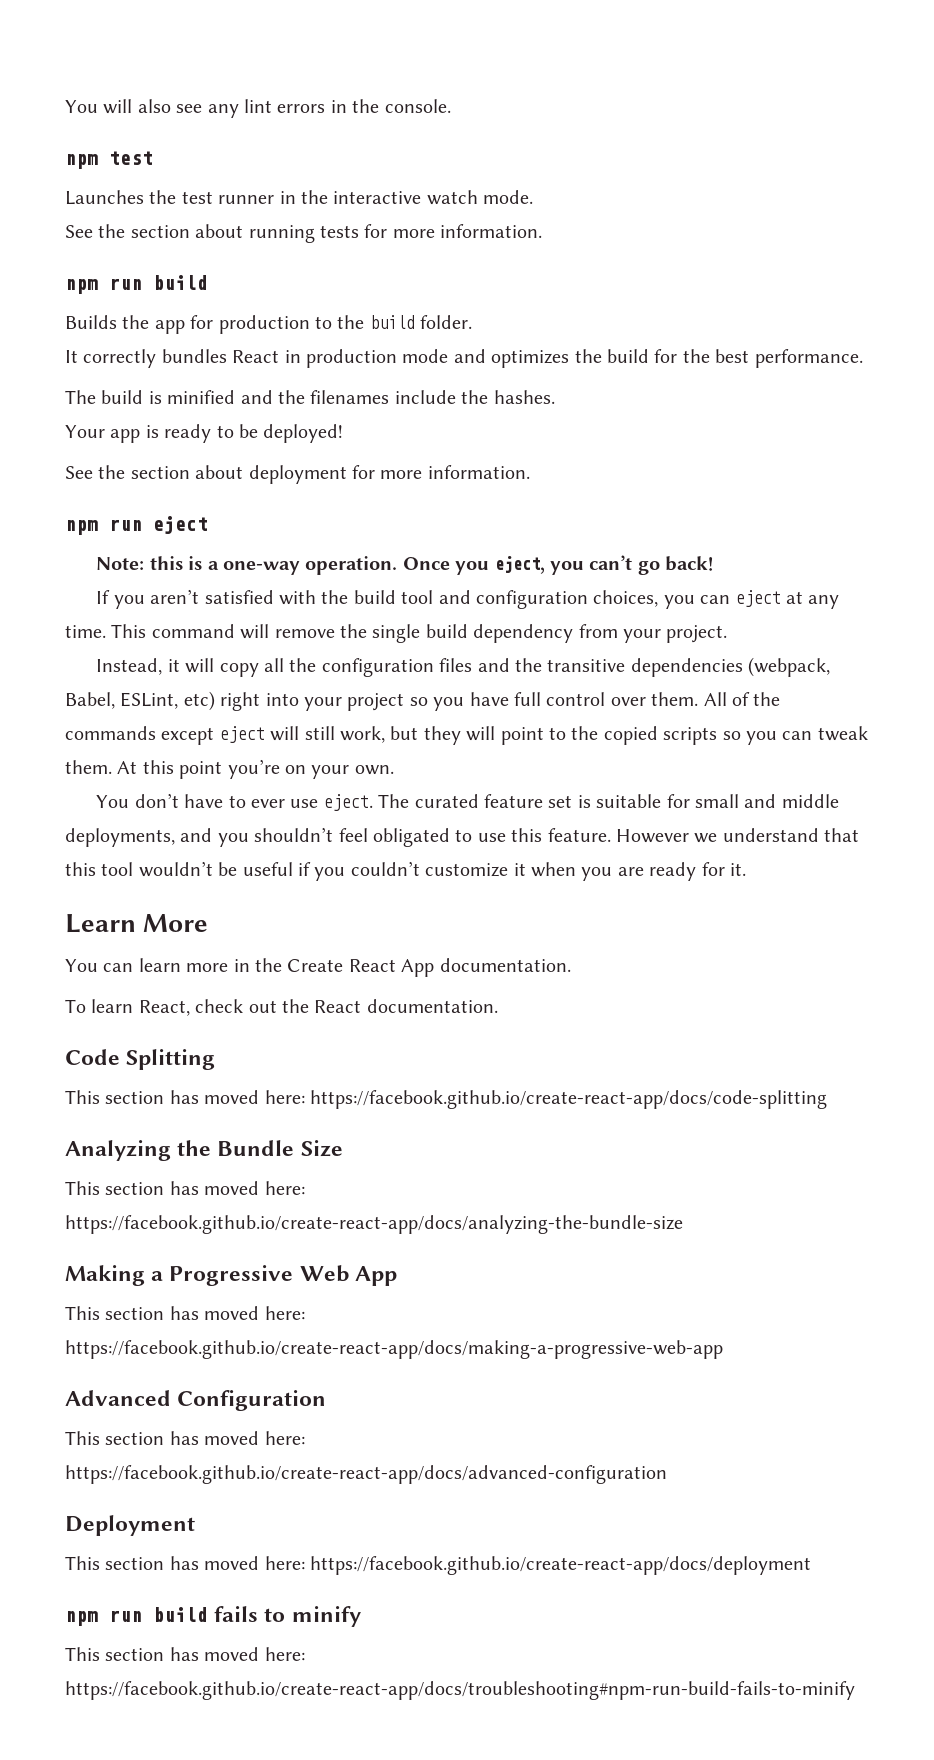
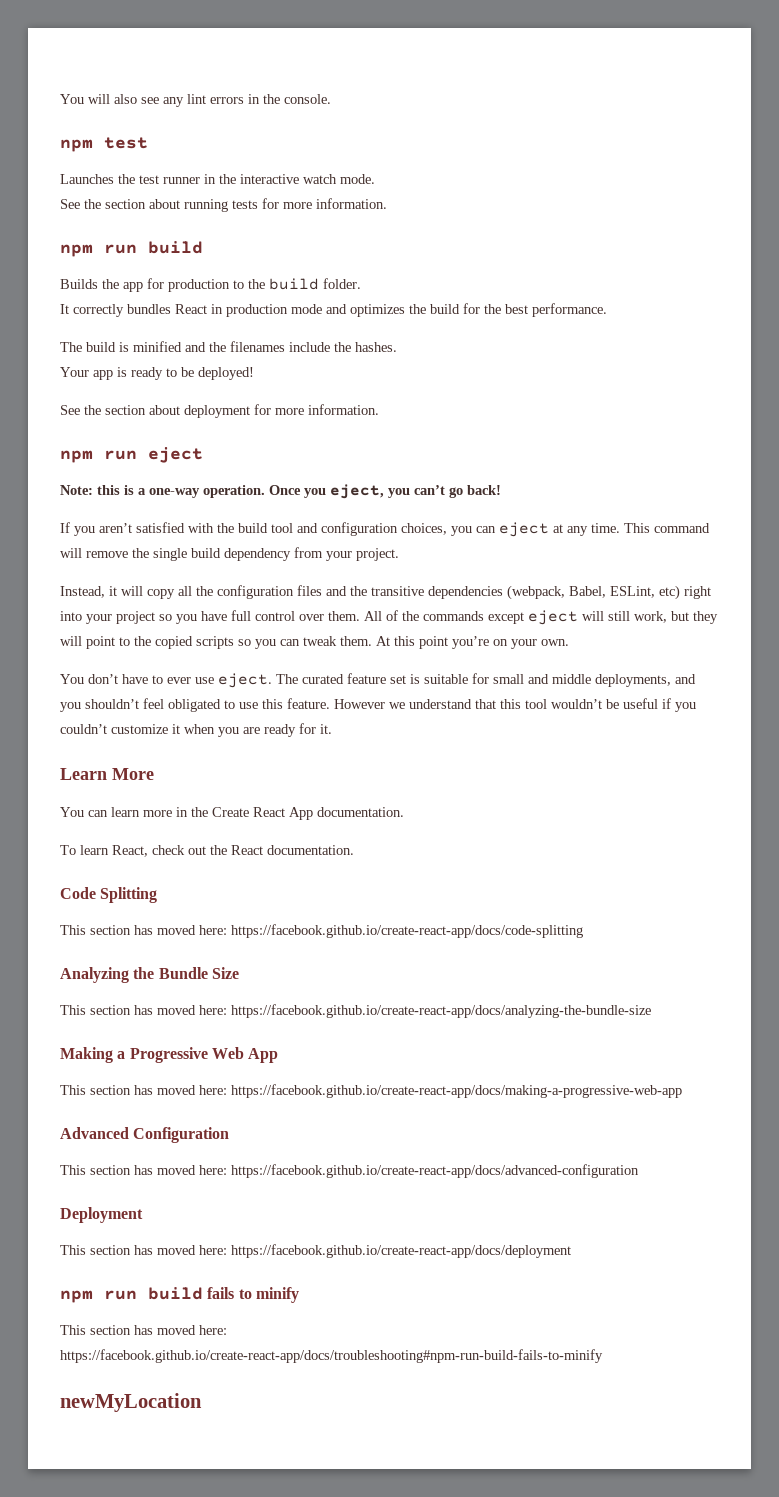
+ newMyLocation

